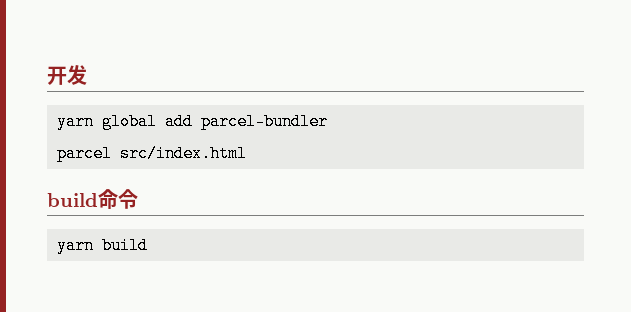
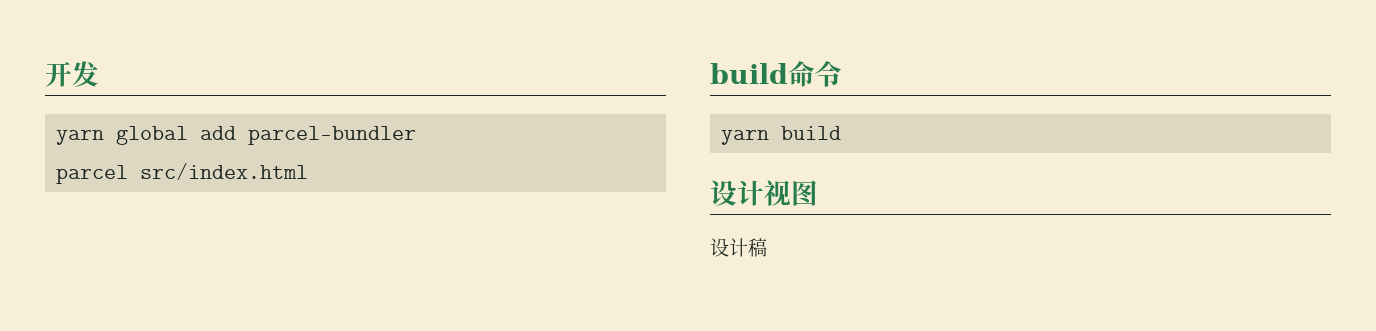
+ 设计视图
+ 设计稿

